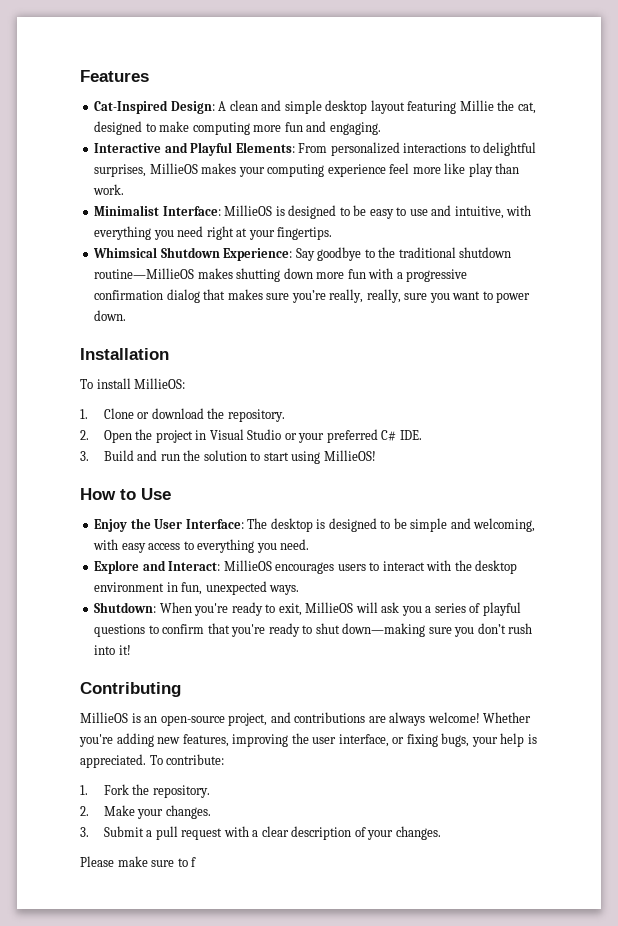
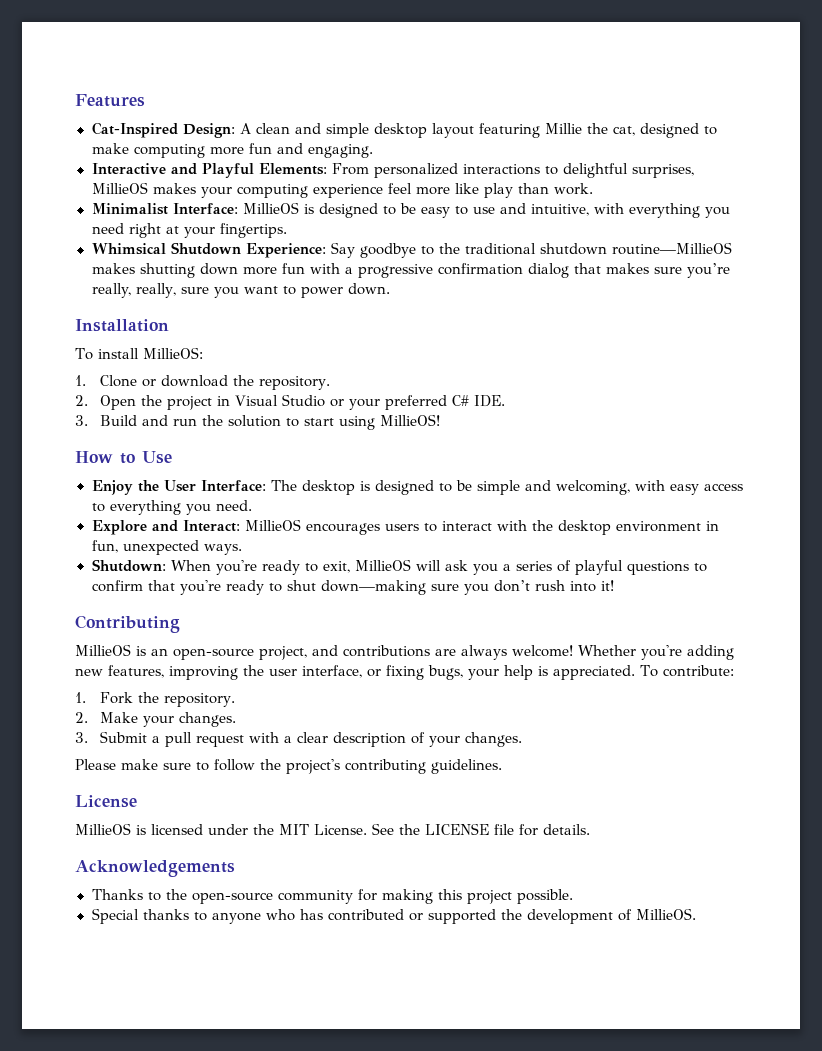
- Please make sure to f
+ Please make sure to follow the project's contributing guidelines.
+ License
+ MillieOS is licensed under the MIT License. See the LICENSE file for details.
+ Acknowledgements
+ Thanks to the open-source community for making this project possible.
+ Special thanks to anyone who has contributed or supported the development of MillieOS.

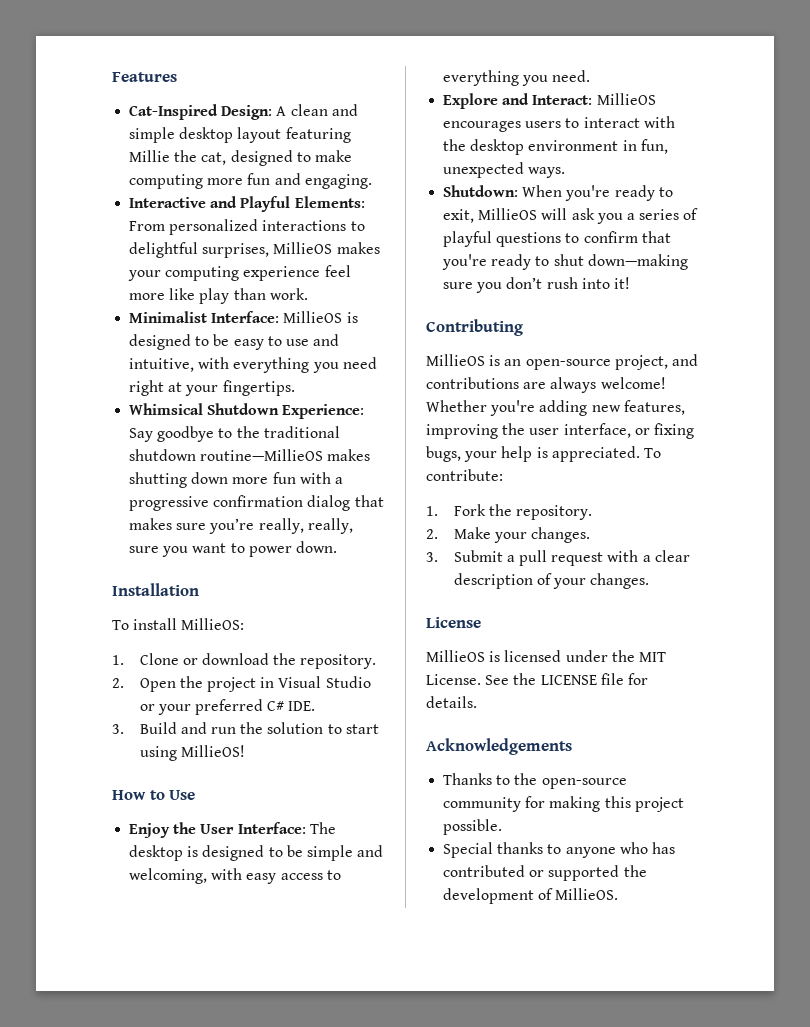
- Please make sure to follow the project's contributing guidelines.

